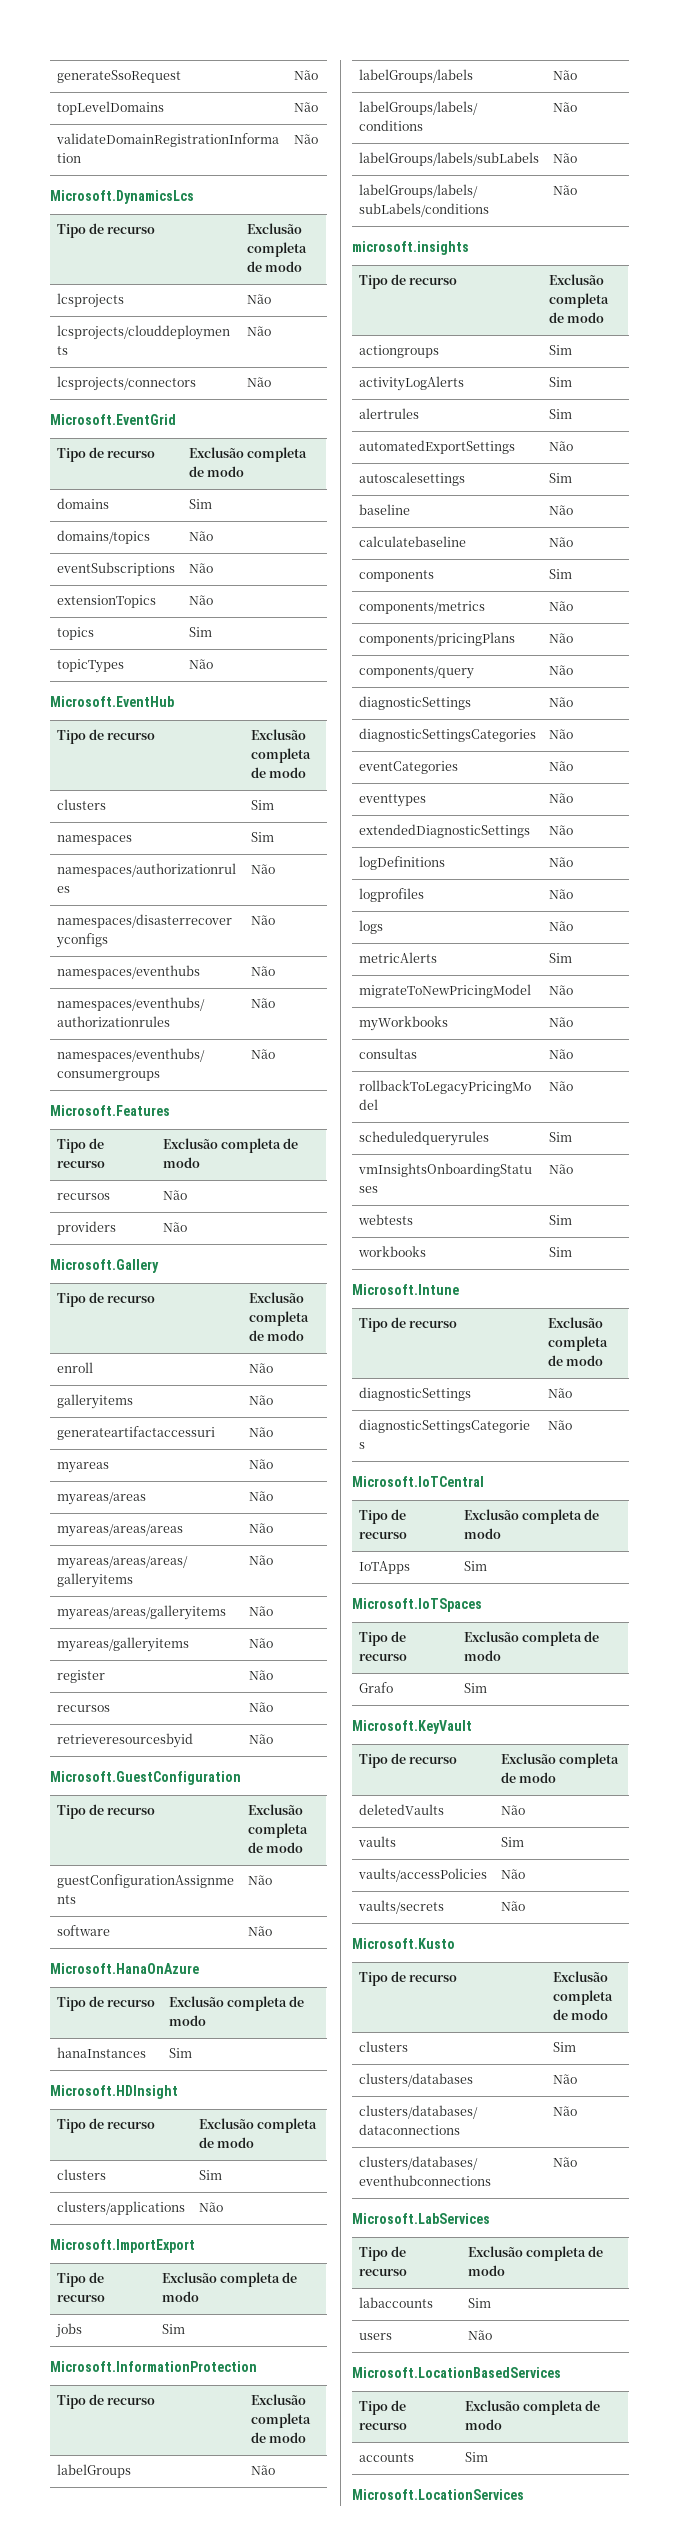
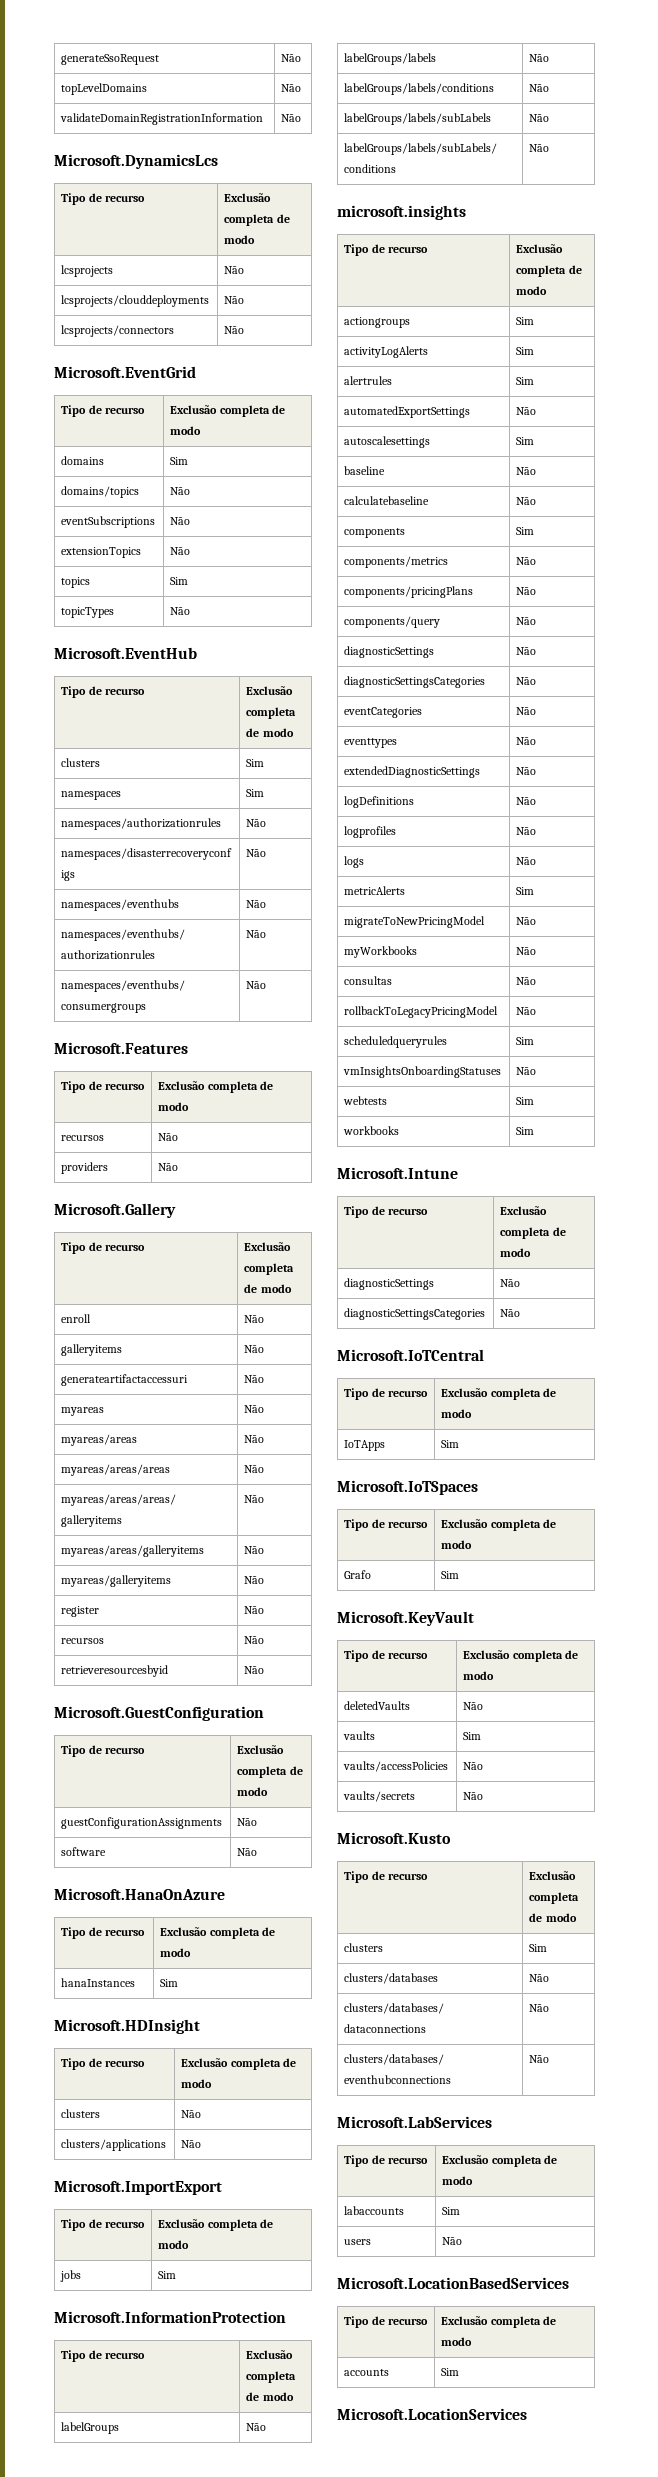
  Microsoft.HDInsight
  Tipo de recurso | Exclusão completa de modo
- clusters | Sim
+ clusters | Não

